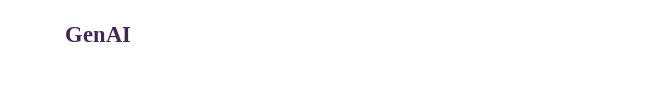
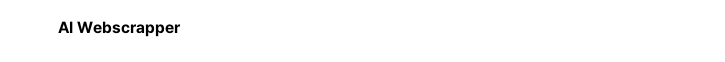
- GenAI
+ AI Webscrapper

